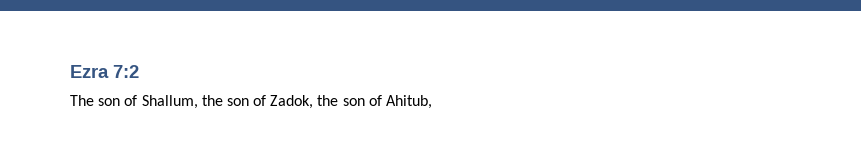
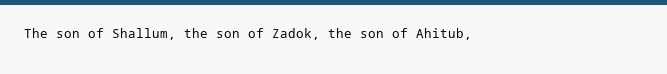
- Ezra 7:2

